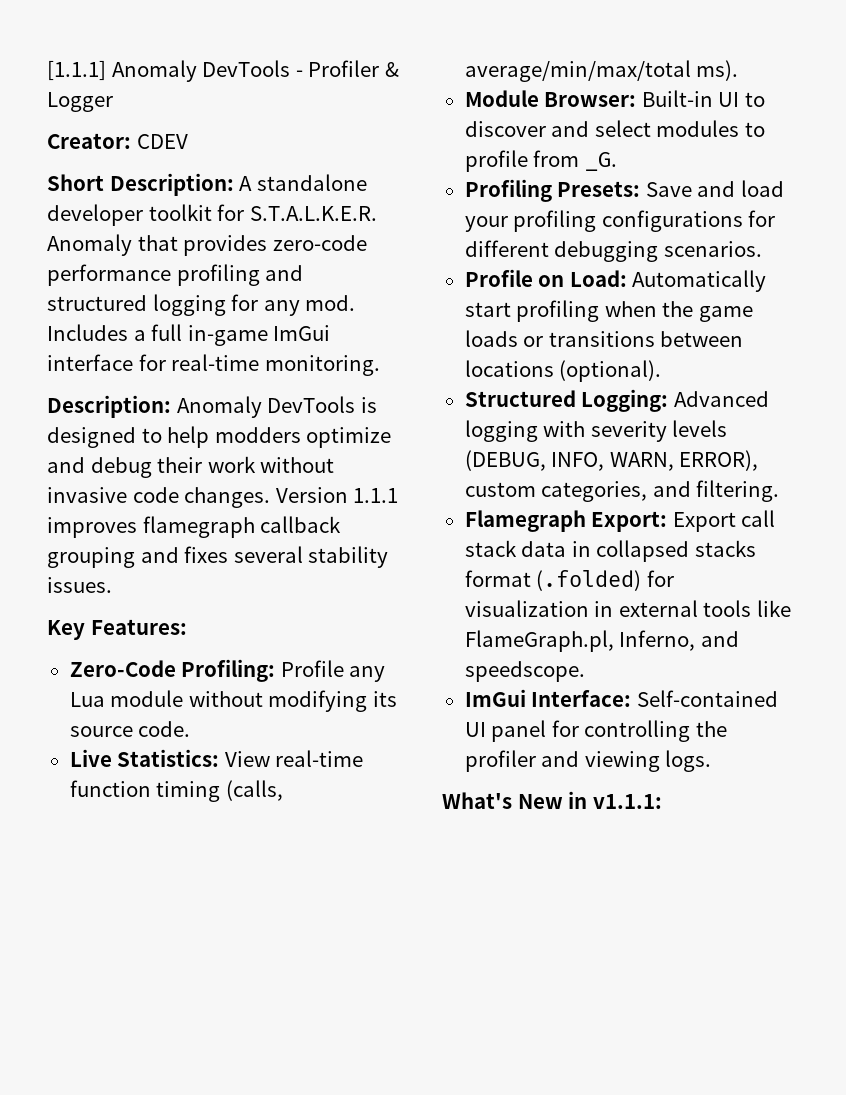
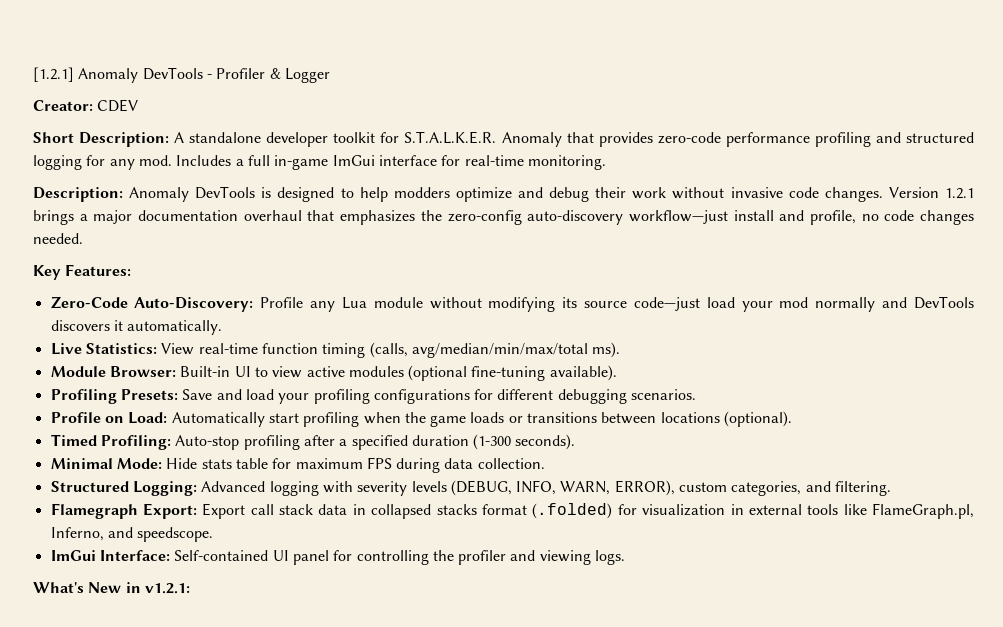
- [1.1.1] Anomaly DevTools - Profiler & Logger
+ [1.2.1] Anomaly DevTools - Profiler & Logger
- Version 1.1.1 improves flamegraph callback grouping and fixes several stability issues.
+ Version 1.2.1 brings a major documentation overhaul that emphasizes the zero-config auto-discovery workflow—just install and profile, no code changes needed.
- Zero-Code Profiling: Profile any Lua module without modifying its source code.
+ Zero-Code Auto-Discovery: Profile any Lua module without modifying its source code—just load your mod normally and DevTools discovers it automatically.
- Live Statistics: View real-time function timing (calls, average/min/max/total ms).
+ Live Statistics: View real-time function timing (calls, avg/median/min/max/total ms).
- Module Browser: Built-in UI to discover and select modules to profile from _G.
+ Module Browser: Built-in UI to view active modules (optional fine-tuning available).
+ Timed Profiling: Auto-stop profiling after a specified duration (1-300 seconds).
+ Minimal Mode: Hide stats table for maximum FPS during data collection.
- What's New in v1.1.1:
+ What's New in v1.2.1:

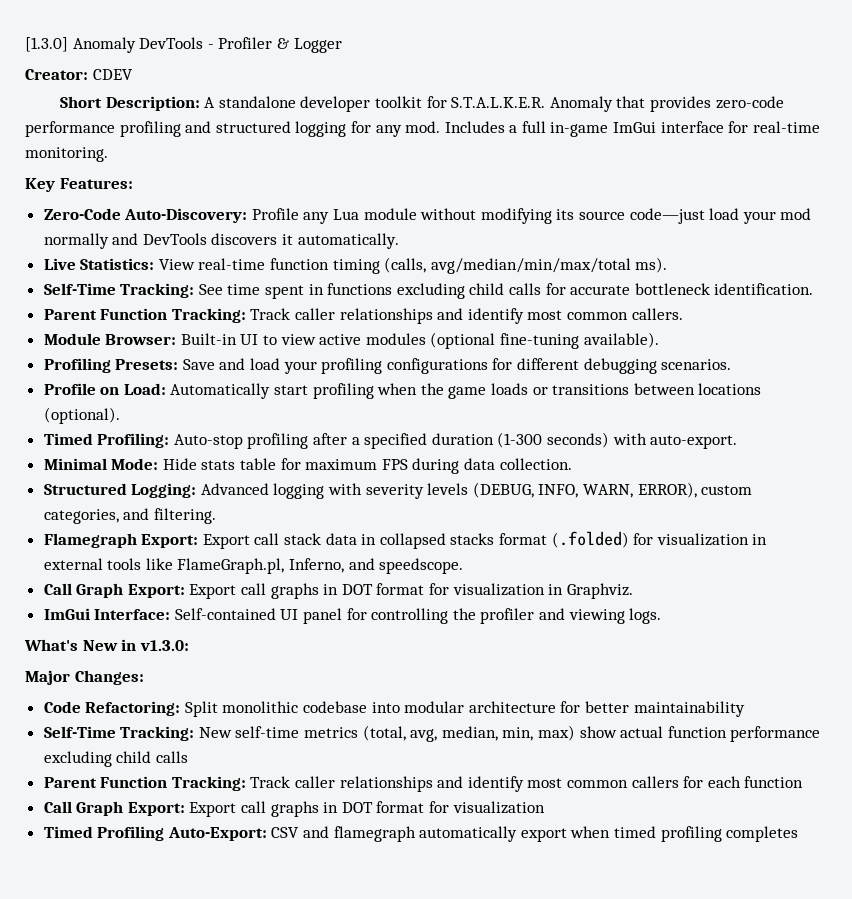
- [1.2.1] Anomaly DevTools - Profiler & Logger
+ [1.3.0] Anomaly DevTools - Profiler & Logger
- Description: Anomaly DevTools is designed to help modders optimize and debug their work without invasive code changes. Version 1.2.1 brings a major documentation overhaul that emphasizes the zero-config auto-discovery workflow—just install and profile, no code changes needed.
+ Self-Time Tracking: See time spent in functions excluding child calls for accurate bottleneck identification.
+ Parent Function Tracking: Track caller relationships and identify most common callers.
- Timed Profiling: Auto-stop profiling after a specified duration (1-300 seconds).
+ Timed Profiling: Auto-stop profiling after a specified duration (1-300 seconds) with auto-export.
+ Call Graph Export: Export call graphs in DOT format for visualization in Graphviz.
- What's New in v1.2.1:
+ What's New in v1.3.0:
+ Major Changes:
+ Code Refactoring: Split monolithic codebase into modular architecture for better maintainability
+ Self-Time Tracking: New self-time metrics (total, avg, median, min, max) show actual function performance excluding child calls
+ Parent Function Tracking: Track caller relationships and identify most common callers for each function
+ Call Graph Export: Export call graphs in DOT format for visualization
+ Timed Profiling Auto-Export: CSV and flamegraph automatically export when timed profiling completes

